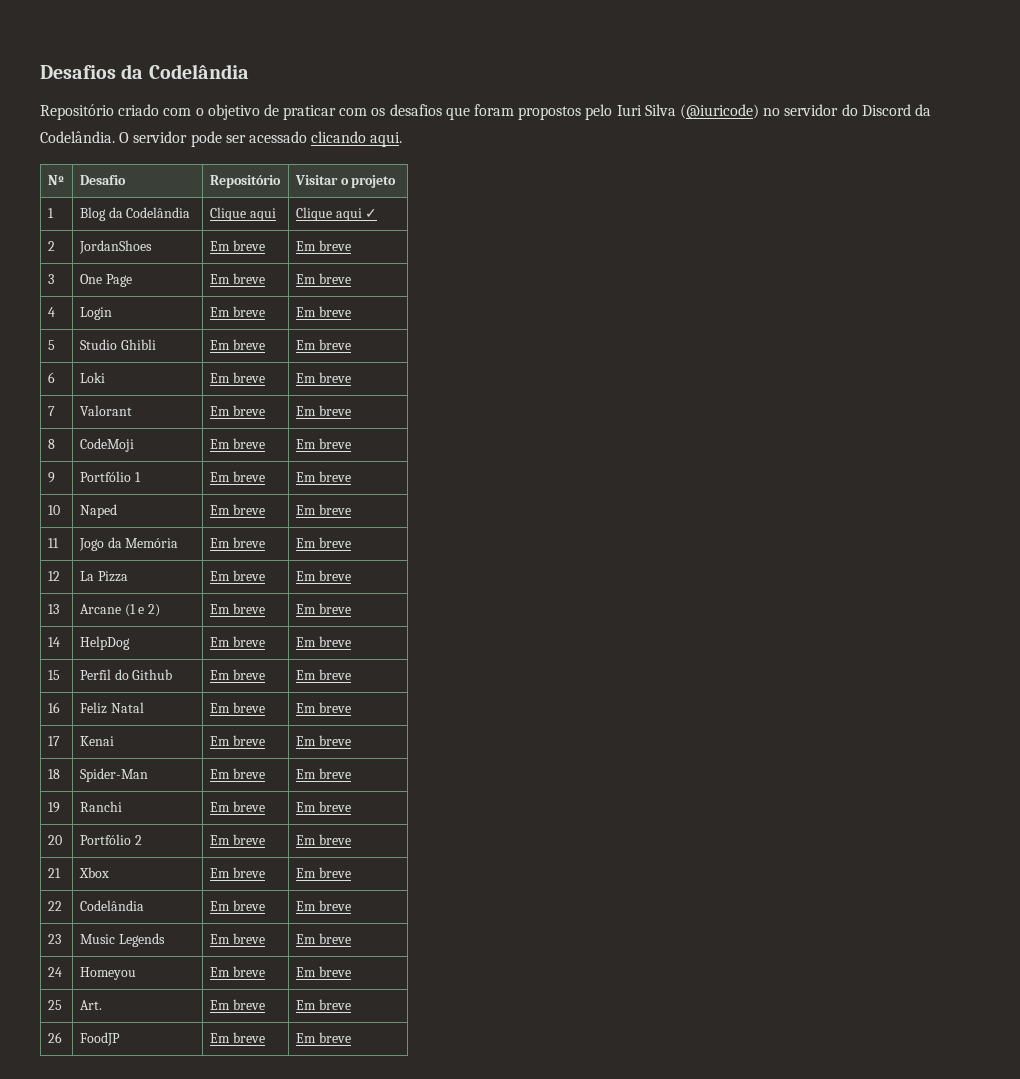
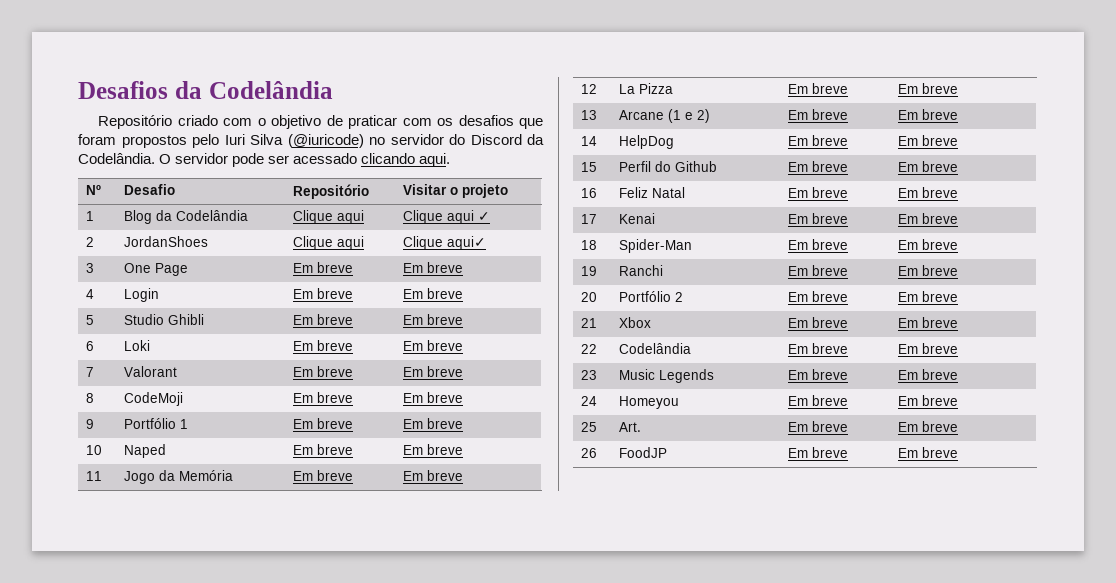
- 2 | JordanShoes | Em breve | Em breve
+ 2 | JordanShoes | Clique aqui | Clique aqui✓

